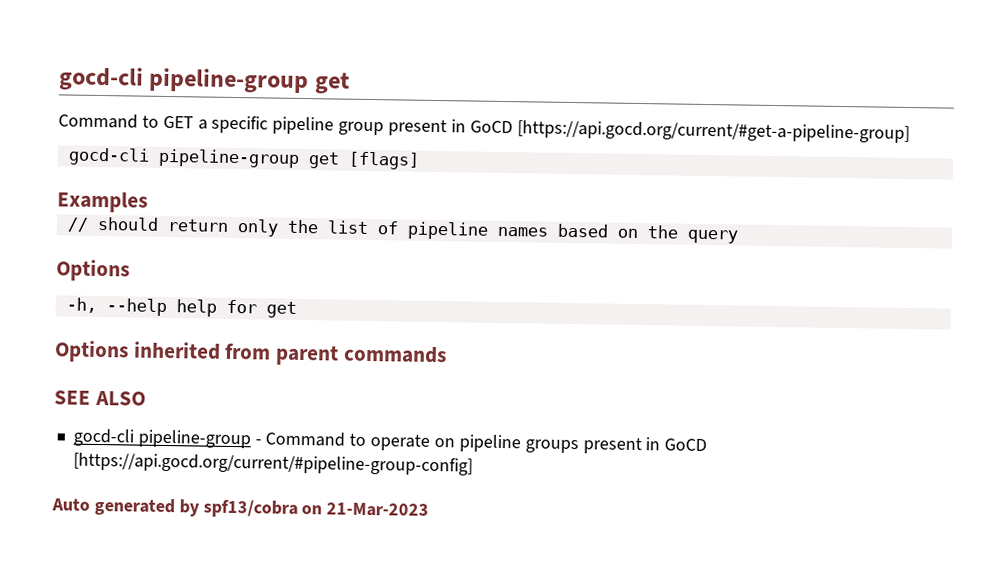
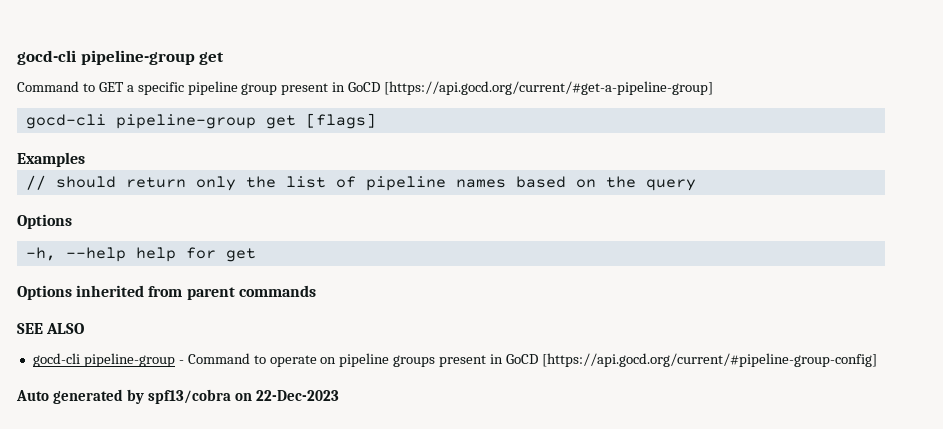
- Auto generated by spf13/cobra on 21-Mar-2023
+ Auto generated by spf13/cobra on 22-Dec-2023

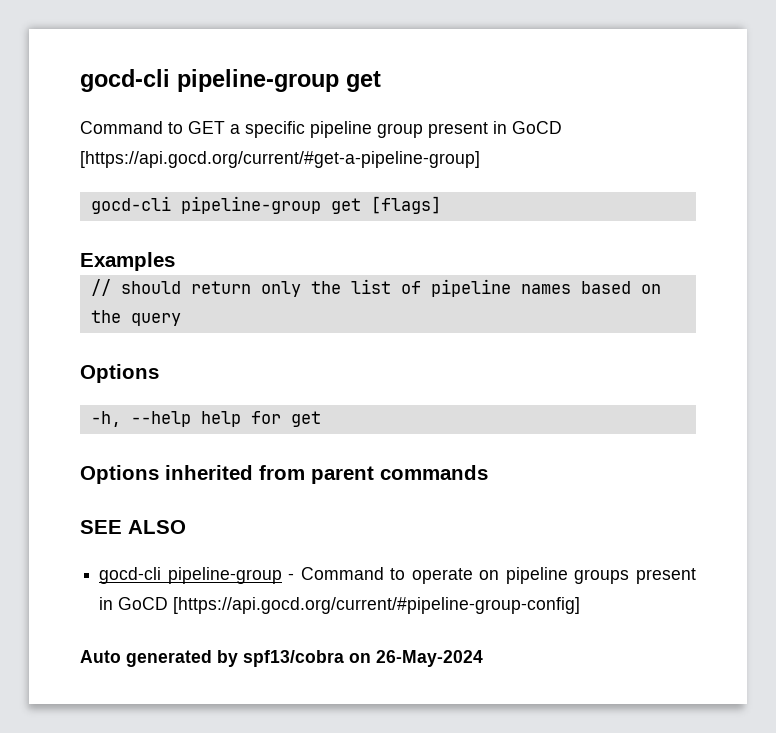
- Auto generated by spf13/cobra on 22-Dec-2023
+ Auto generated by spf13/cobra on 26-May-2024

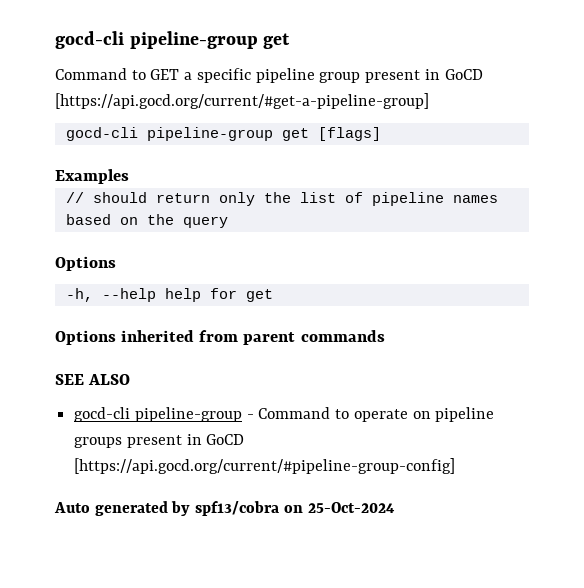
- Auto generated by spf13/cobra on 26-May-2024
+ Auto generated by spf13/cobra on 25-Oct-2024

